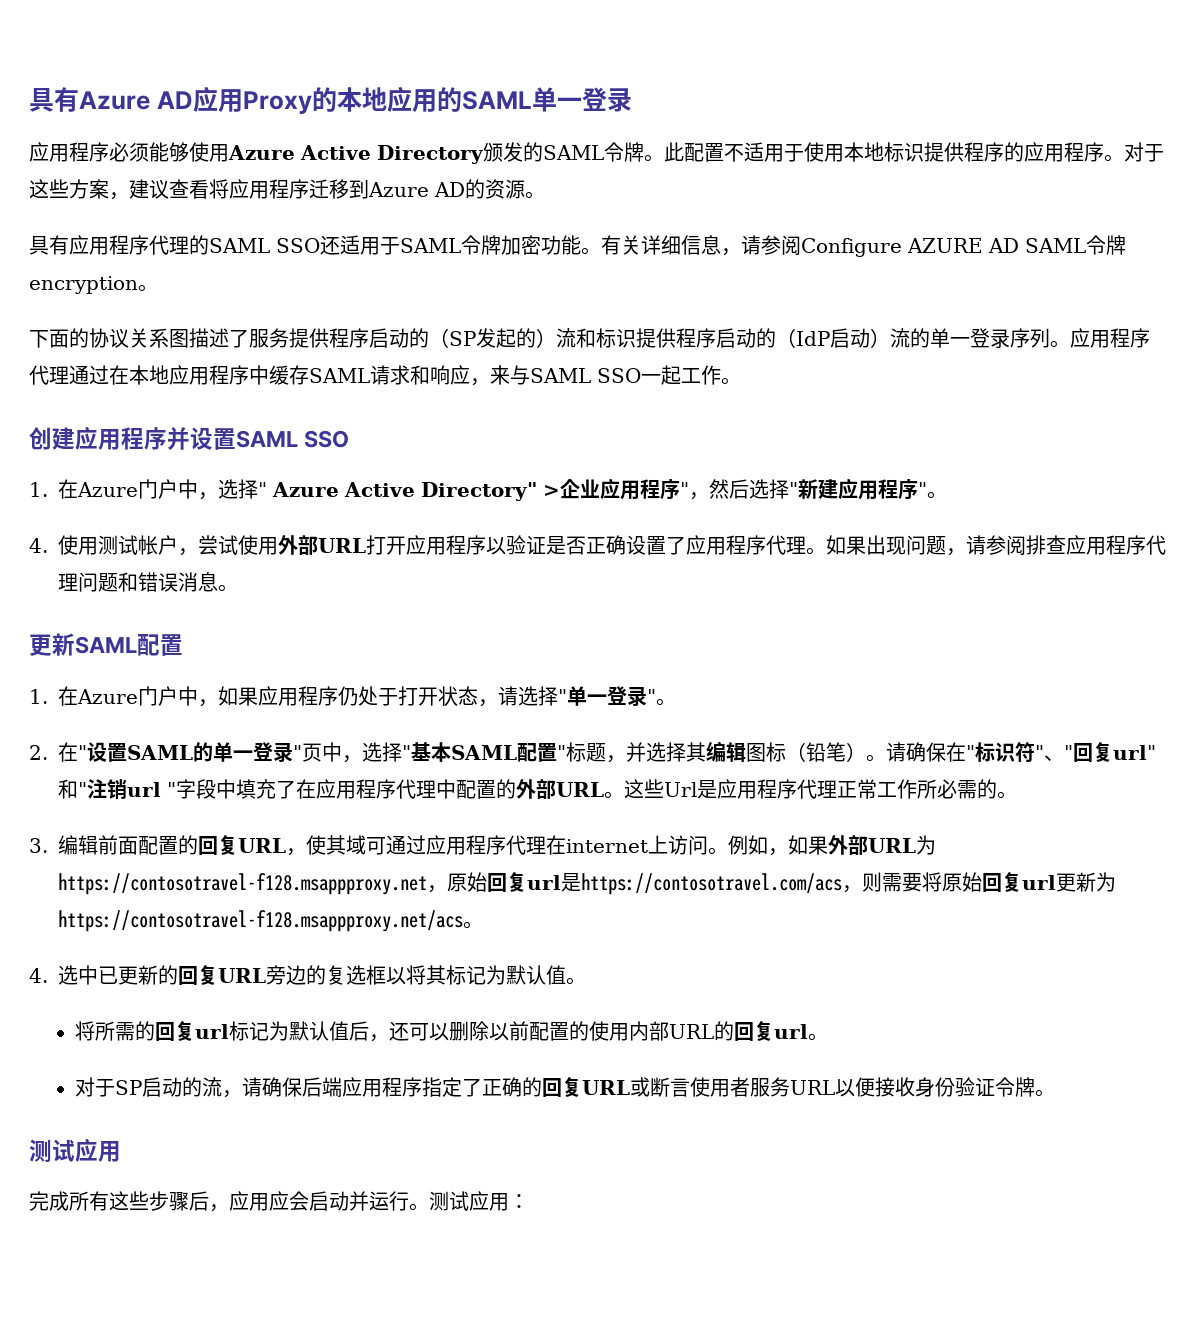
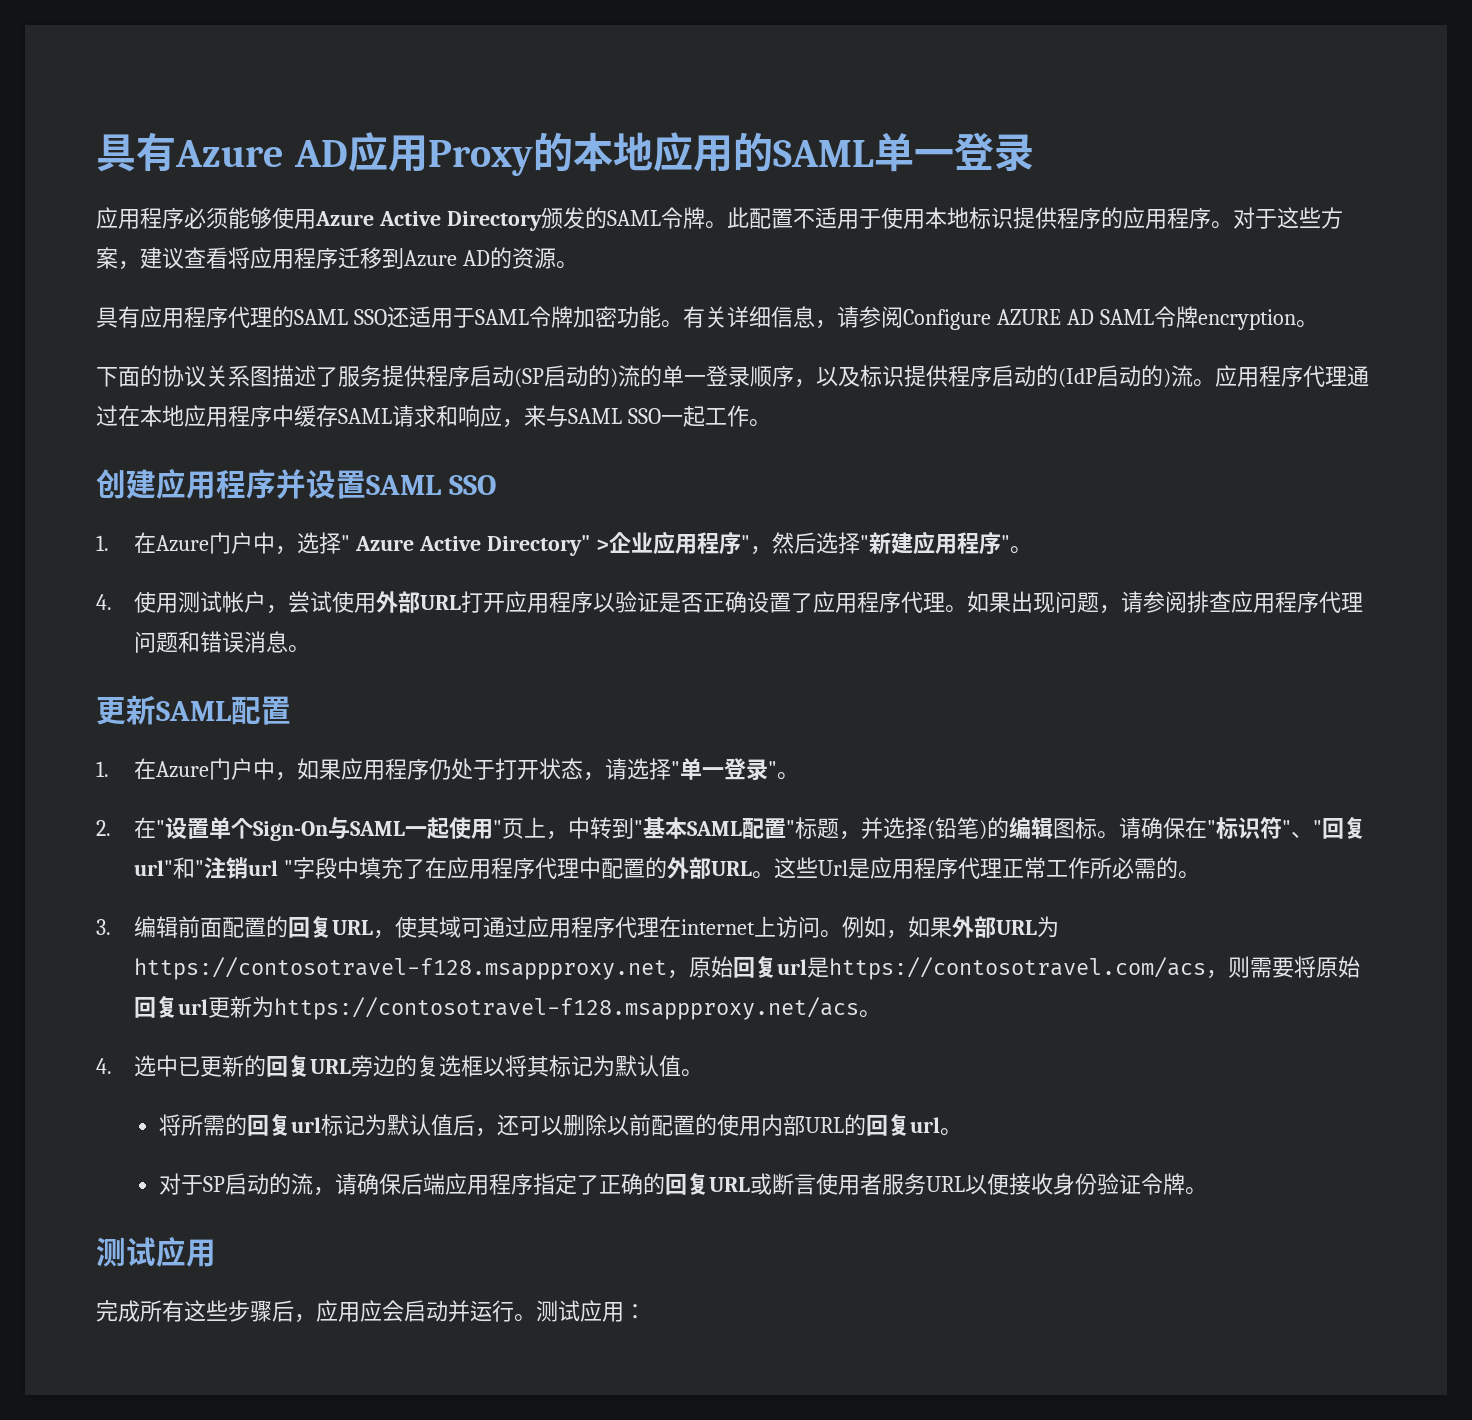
- 下面的协议关系图描述了服务提供程序启动的（SP发起的）流和标识提供程序启动的（IdP启动）流的单一登录序列。
+ 下面的协议关系图描述了服务提供程序启动(SP启动的)流的单一登录顺序，以及标识提供程序启动的(IdP启动的)流。
- 2.在"设置SAML的单一登录"页中，选择"基本SAML配置"标题，并选择其编辑图标（铅笔）。
+ 2.在"设置单个Sign-On与SAML一起使用"页上，中转到"基本SAML配置"标题，并选择(铅笔)的编辑图标。

